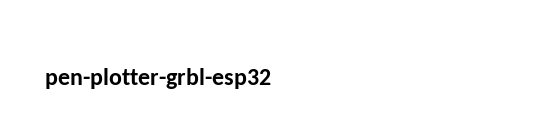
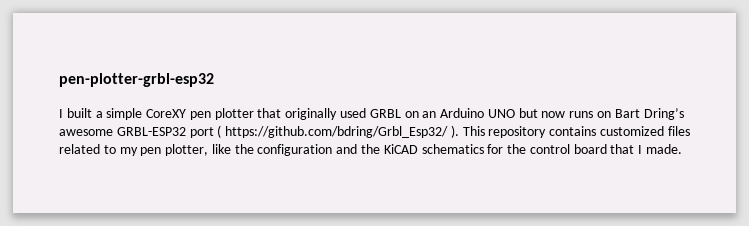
+ I built a simple CoreXY pen plotter that originally used GRBL on an Arduino UNO but now runs on Bart Dring’s awesome GRBL-ESP32 port ( https://github.com/bdring/Grbl_Esp32/ ). This repository contains customized files related to my pen plotter, like the configuration and the KiCAD schematics for the control board that I made.

